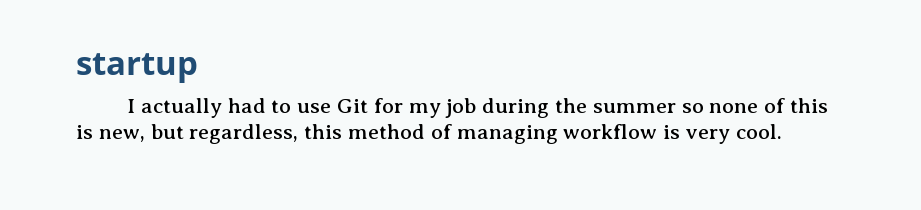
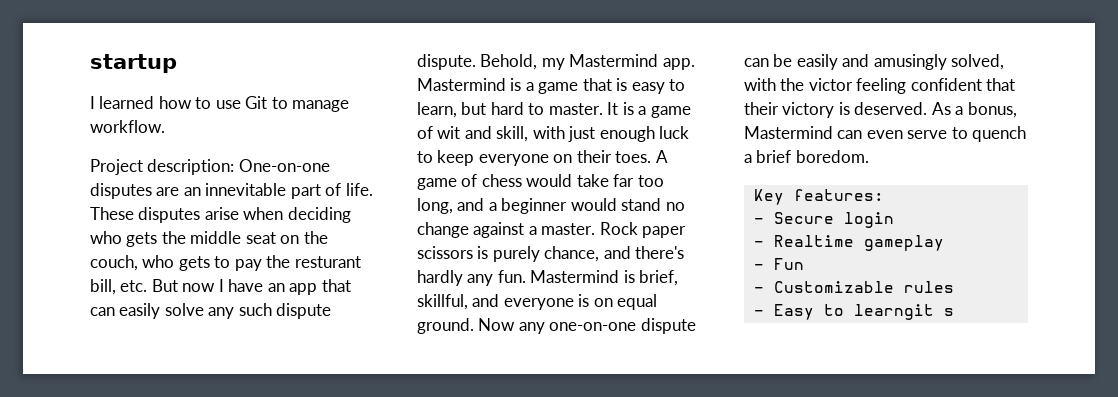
- I actually had to use Git for my job during the summer so none of this is new, but regardless, this method of managing workflow is very cool.
+ I learned how to use Git to manage workflow.
+ Project description: One-on-one disputes are an innevitable part of life. These disputes arise when deciding who gets the middle seat on the couch, who gets to pay the resturant bill, etc. But now I have an app that can easily solve any such dispute dispute. Behold, my Mastermind app. Mastermind is a game that is easy to learn, but hard to master. It is a game of wit and skill, with just enough luck to keep everyone on their toes. A game of chess would take far too long, and a beginner would stand no change against a master. Rock paper scissors is purely chance, and there's hardly any fun. Mastermind is brief, skillful, and everyone is on equal ground. Now any one-on-one dispute can be easily and amusingly solved, with the victor feeling confident that their victory is deserved. As a bonus, Mastermind can even serve to quench a brief boredom.
+ Key features:
+ - Secure login
+ - Realtime gameplay
+ - Fun
+ - Customizable rules
+ - Easy to learngit s

